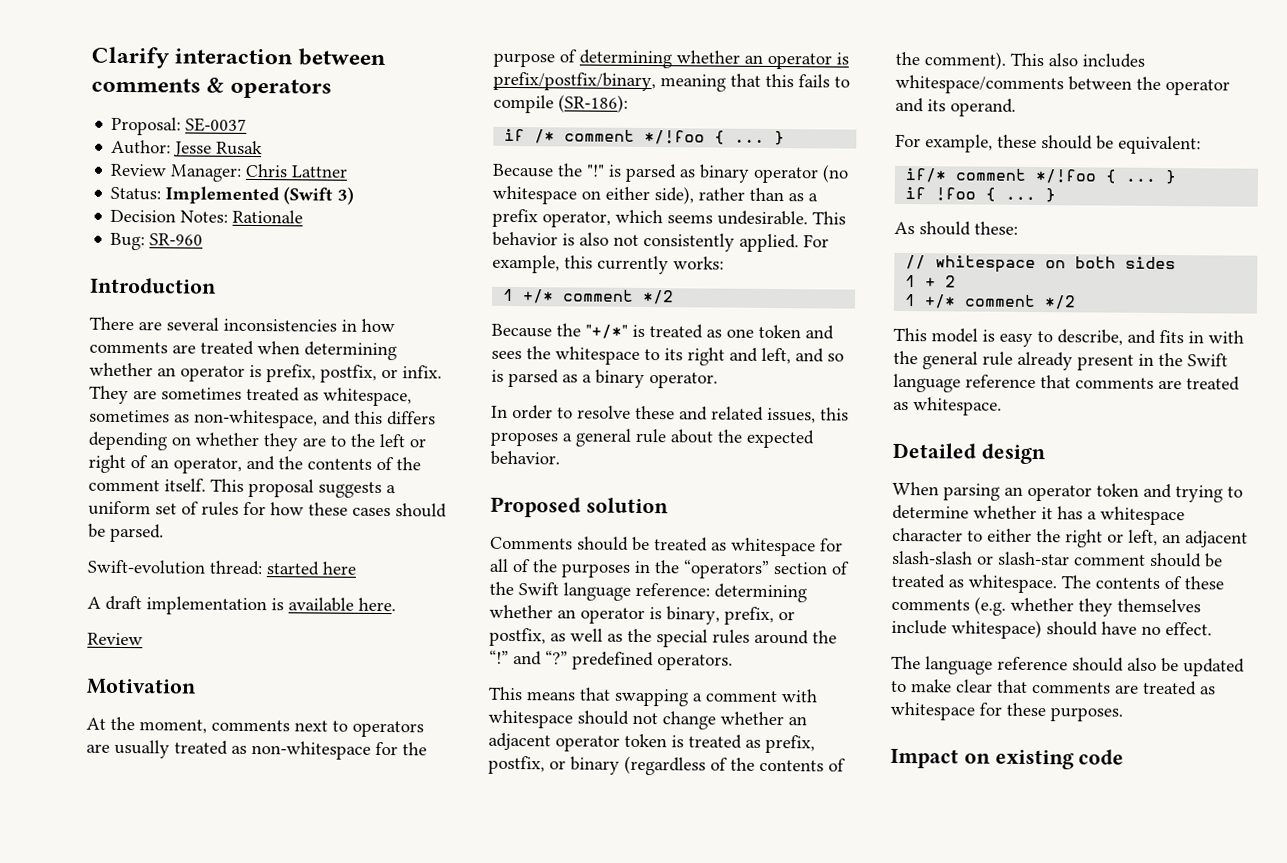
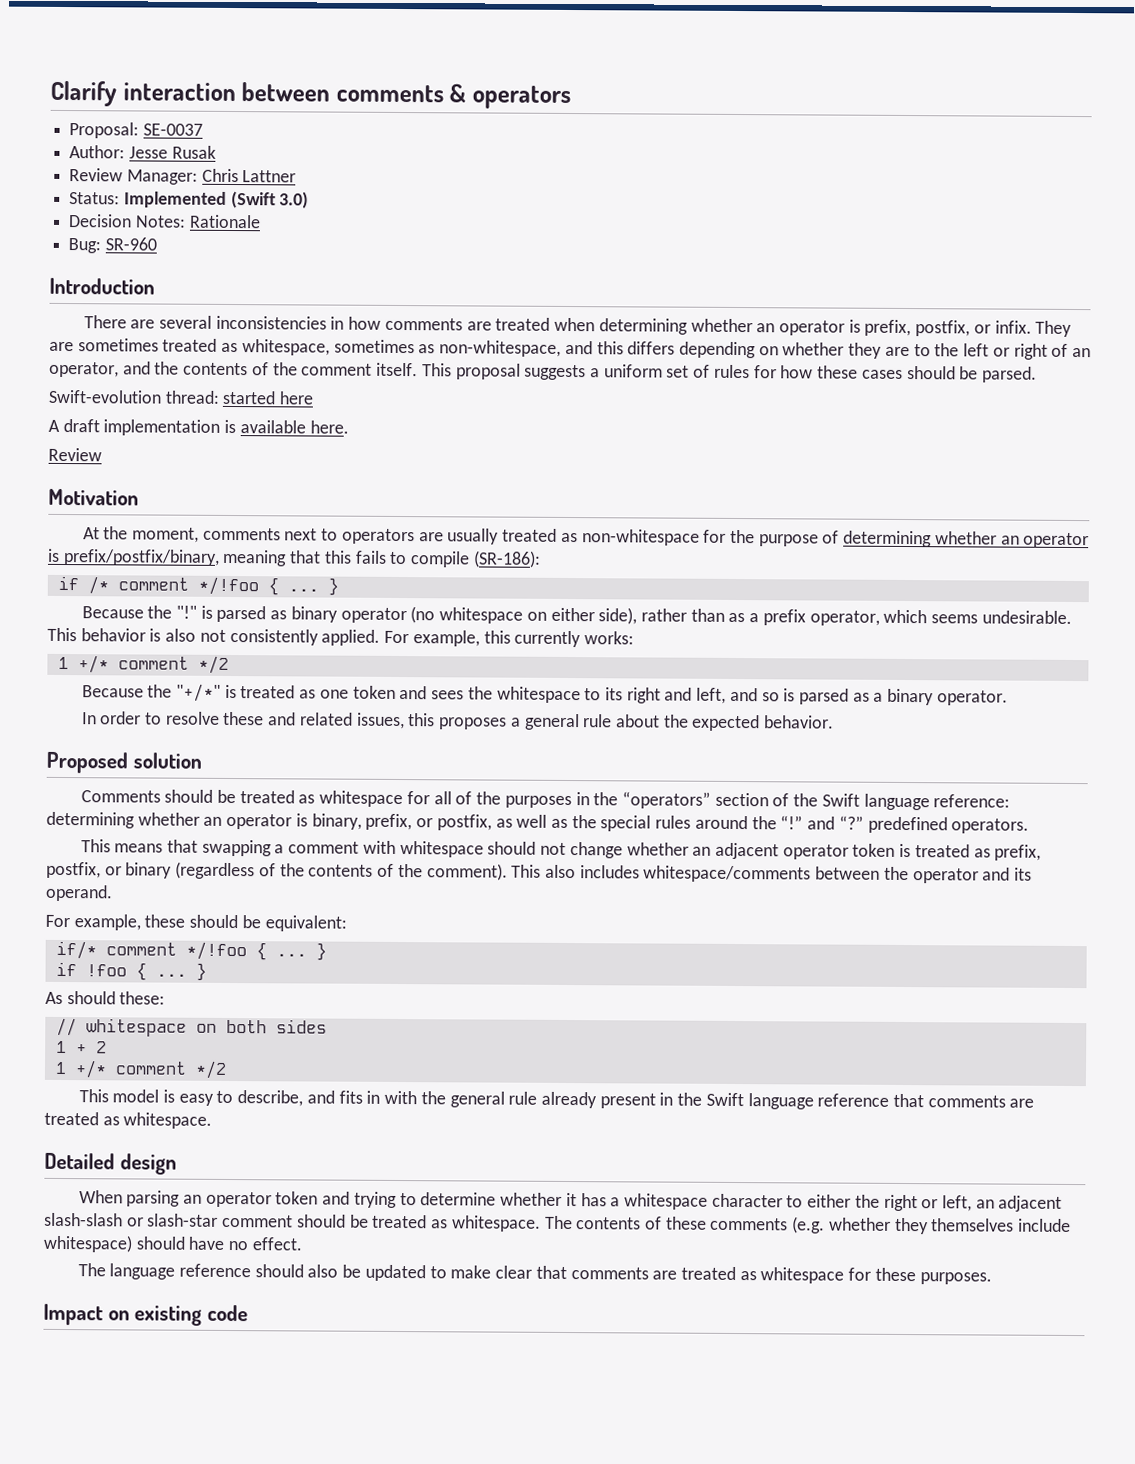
- Status: Implemented (Swift 3)
+ Status: Implemented (Swift 3.0)

